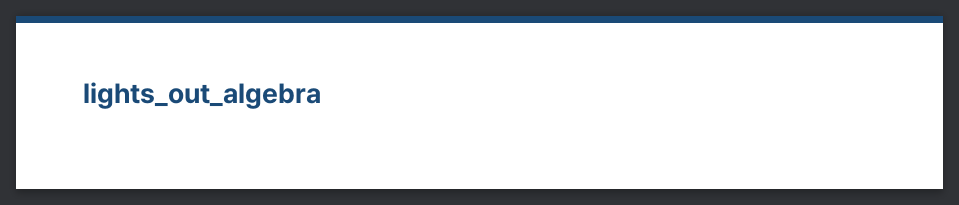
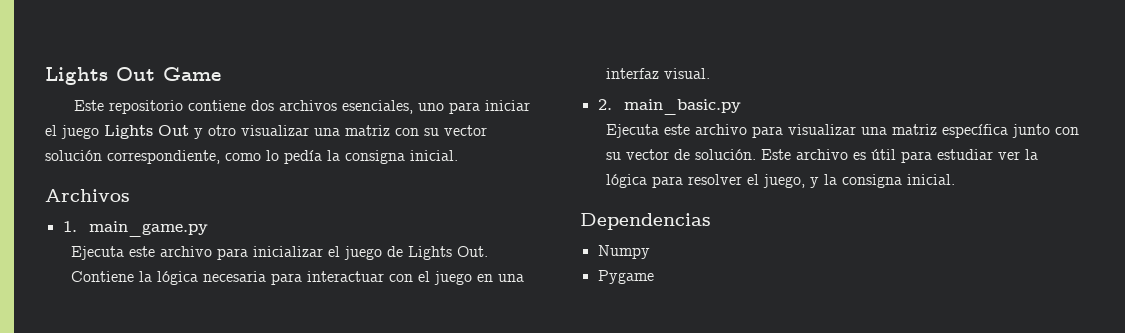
- lights_out_algebra
+ Lights Out Game
+ Este repositorio contiene dos archivos esenciales, uno para iniciar el juego Lights Out y otro visualizar una matriz con su vector solución correspondiente, como lo pedía la consigna inicial.
+ Archivos
+ 1. main_game.py
+ Ejecuta este archivo para inicializar el juego de Lights Out. Contiene la lógica necesaria para interactuar con el juego en una interfaz visual.
+ 2. main_basic.py
+ Ejecuta este archivo para visualizar una matriz específica junto con su vector de solución. Este archivo es útil para estudiar ver la lógica para resolver el juego, y la consigna inicial.
+ Dependencias
+ Numpy
+ Pygame

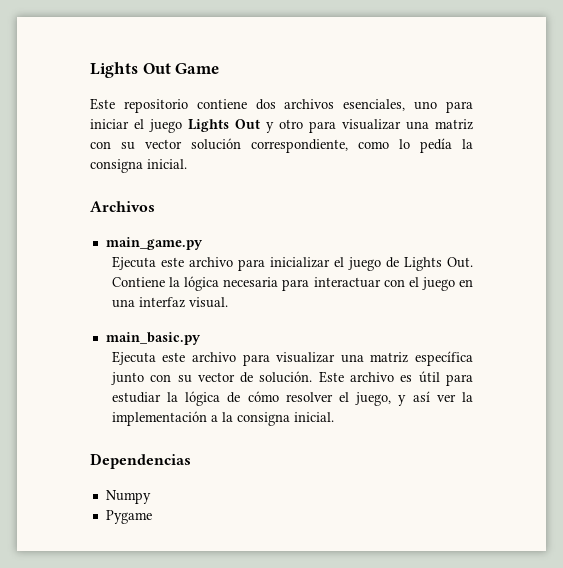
- Este repositorio contiene dos archivos esenciales, uno para iniciar el juego Lights Out y otro visualizar una matriz con su vector solución correspondiente, como lo pedía la consigna inicial.
+ Este repositorio contiene dos archivos esenciales, uno para iniciar el juego Lights Out y otro para visualizar una matriz con su vector solución correspondiente, como lo pedía la consigna inicial.
- 1. main_game.py
+ main_game.py
- 2. main_basic.py
+ main_basic.py
- Este archivo es útil para estudiar ver la lógica para resolver el juego, y la consigna inicial.
+ Este archivo es útil para estudiar la lógica de cómo resolver el juego, y así ver la implementación a la consigna inicial.

